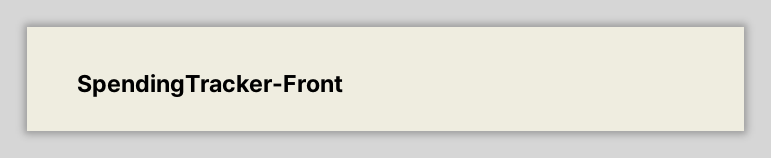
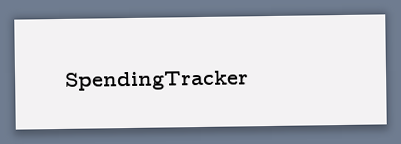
- SpendingTracker-Front
+ SpendingTracker

